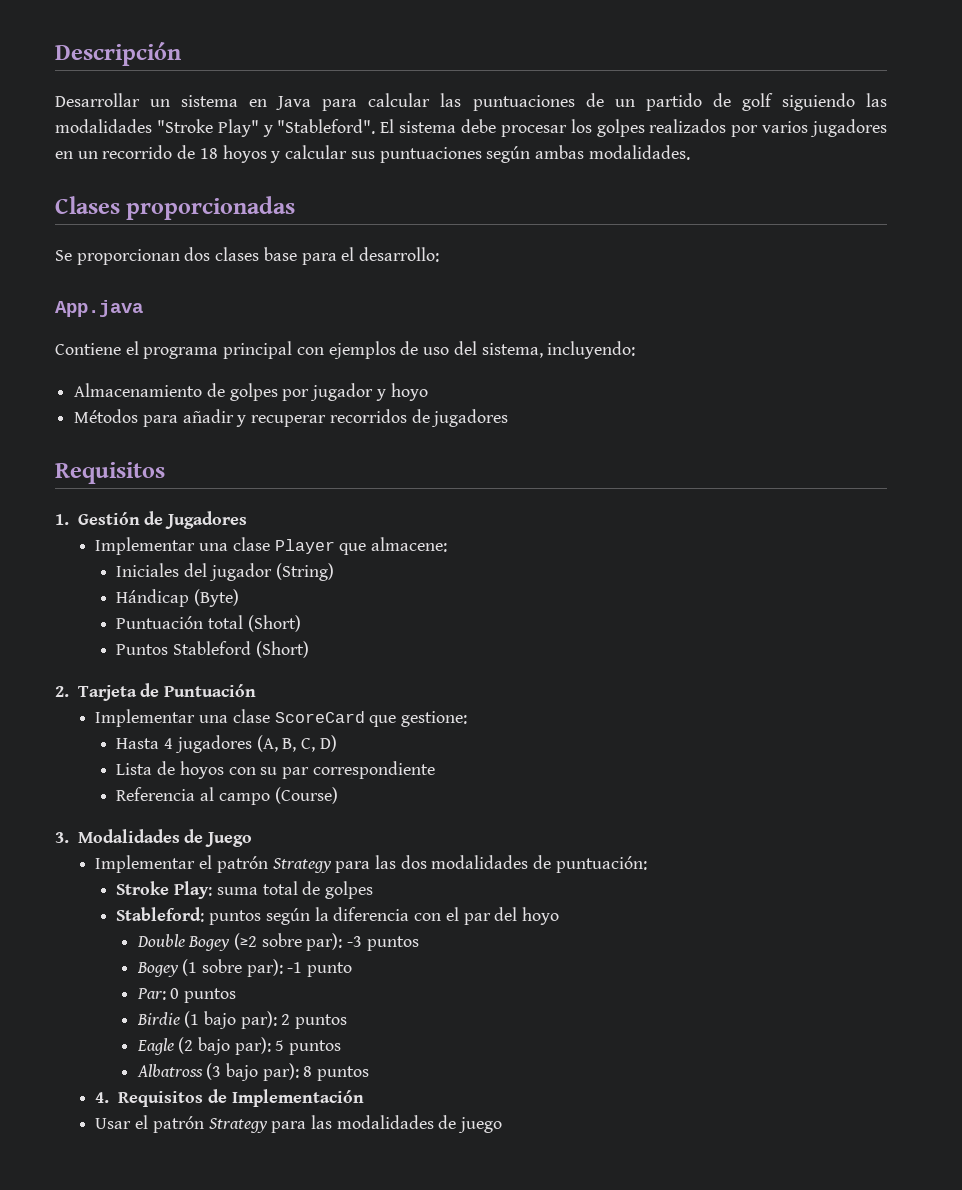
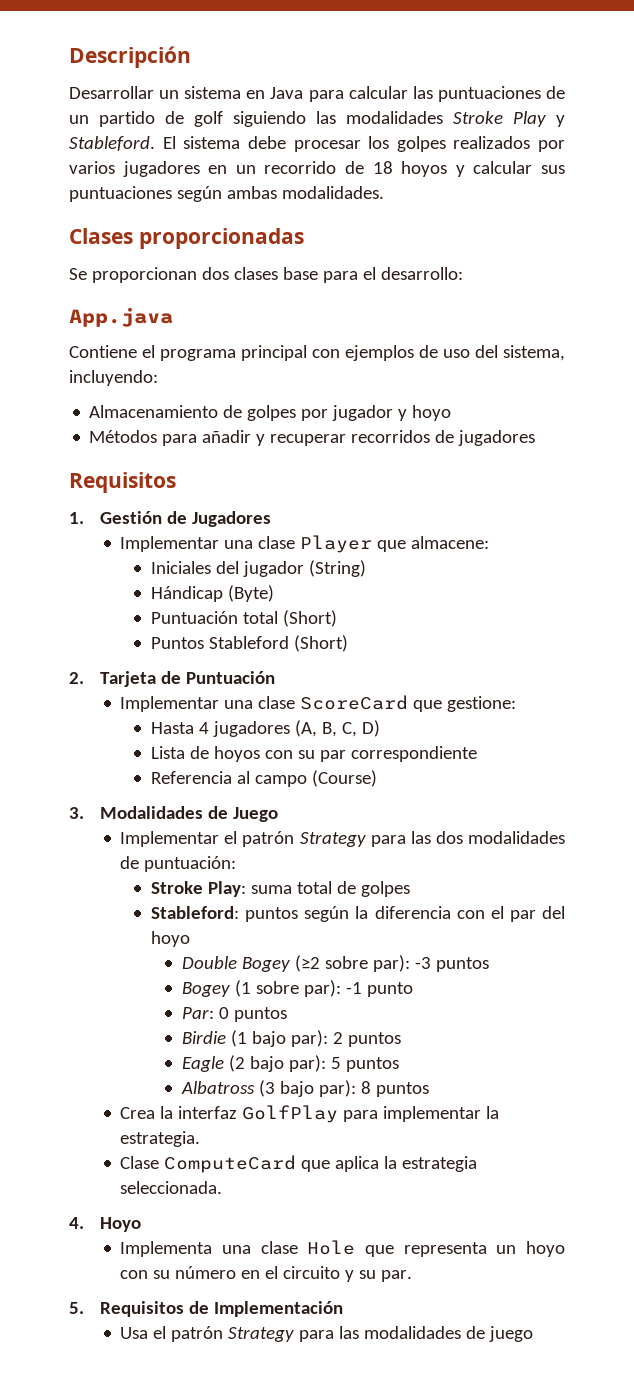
- Desarrollar un sistema en Java para calcular las puntuaciones de un partido de golf siguiendo las modalidades "Stroke Play" y "Stableford".
+ Desarrollar un sistema en Java para calcular las puntuaciones de un partido de golf siguiendo las modalidades Stroke Play y Stableford.
- 4. Requisitos de Implementación
+ Crea la interfaz GolfPlay para implementar la estrategia.
+ Clase ComputeCard que aplica la estrategia seleccionada.
+ 4. Hoyo
+ Implementa una clase Hole que representa un hoyo con su número en el circuito y su par.
+ 5. Requisitos de Implementación
- Usar el patrón Strategy para las modalidades de juego
+ Usa el patrón Strategy para las modalidades de juego

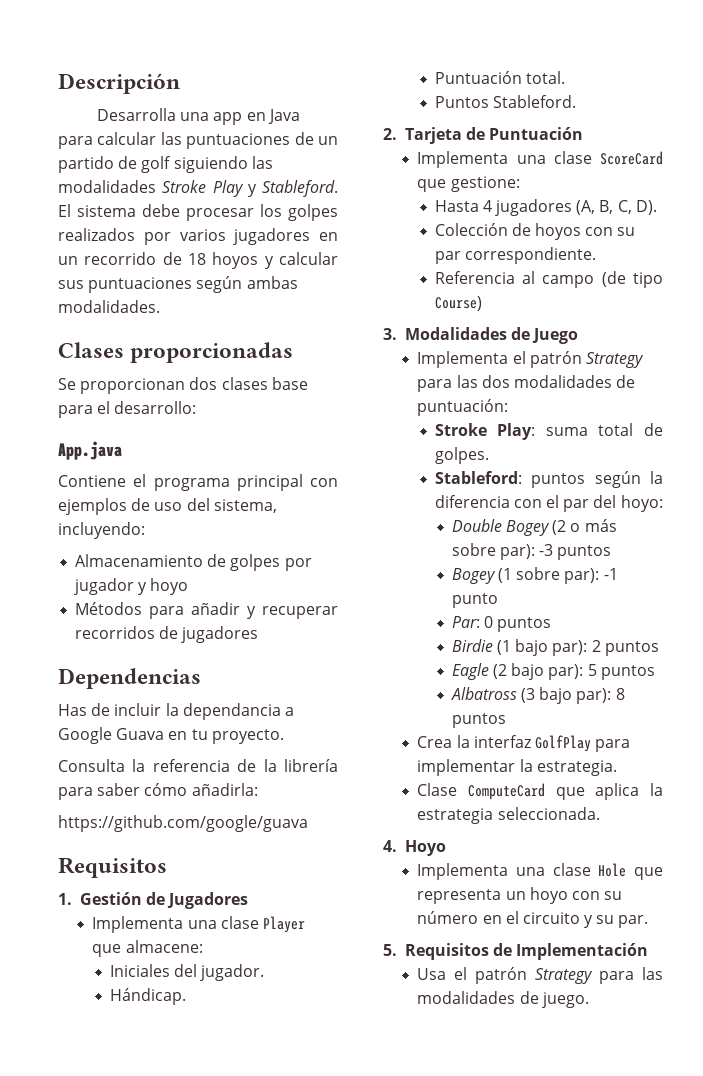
- Desarrollar un sistema en Java para calcular las puntuaciones de un partido de golf siguiendo las modalidades Stroke Play y Stableford.
+ Desarrolla una app en Java para calcular las puntuaciones de un partido de golf siguiendo las modalidades Stroke Play y Stableford.
+ Dependencias
+ Has de incluir la dependancia a Google Guava en tu proyecto.
+ Consulta la referencia de la librería para saber cómo añadirla:
+ https://github.com/google/guava
- Implementar una clase Player que almacene:
+ Implementa una clase Player que almacene:
- Iniciales del jugador (String)
- Hándicap (Byte)
- Puntuación total (Short)
+ Iniciales del jugador.
+ Hándicap.
+ Puntuación total.
- Puntos Stableford (Short)
+ Puntos Stableford.
- Implementar una clase ScoreCard que gestione:
+ Implementa una clase ScoreCard que gestione:
- Hasta 4 jugadores (A, B, C, D)
- Lista de hoyos con su par correspondiente
+ Hasta 4 jugadores (A, B, C, D).
+ Colección de hoyos con su par correspondiente.
- Referencia al campo (Course)
+ Referencia al campo (de tipo Course)
- Implementar el patrón Strategy para las dos modalidades de puntuación:
+ Implementa el patrón Strategy para las dos modalidades de puntuación:
- Stroke Play: suma total de golpes
+ Stroke Play: suma total de golpes.
- Stableford: puntos según la diferencia con el par del hoyo
+ Stableford: puntos según la diferencia con el par del hoyo:
- Double Bogey (≥2 sobre par): -3 puntos
+ Double Bogey (2 o más sobre par): -3 puntos
- Usa el patrón Strategy para las modalidades de juego
+ Usa el patrón Strategy para las modalidades de juego.

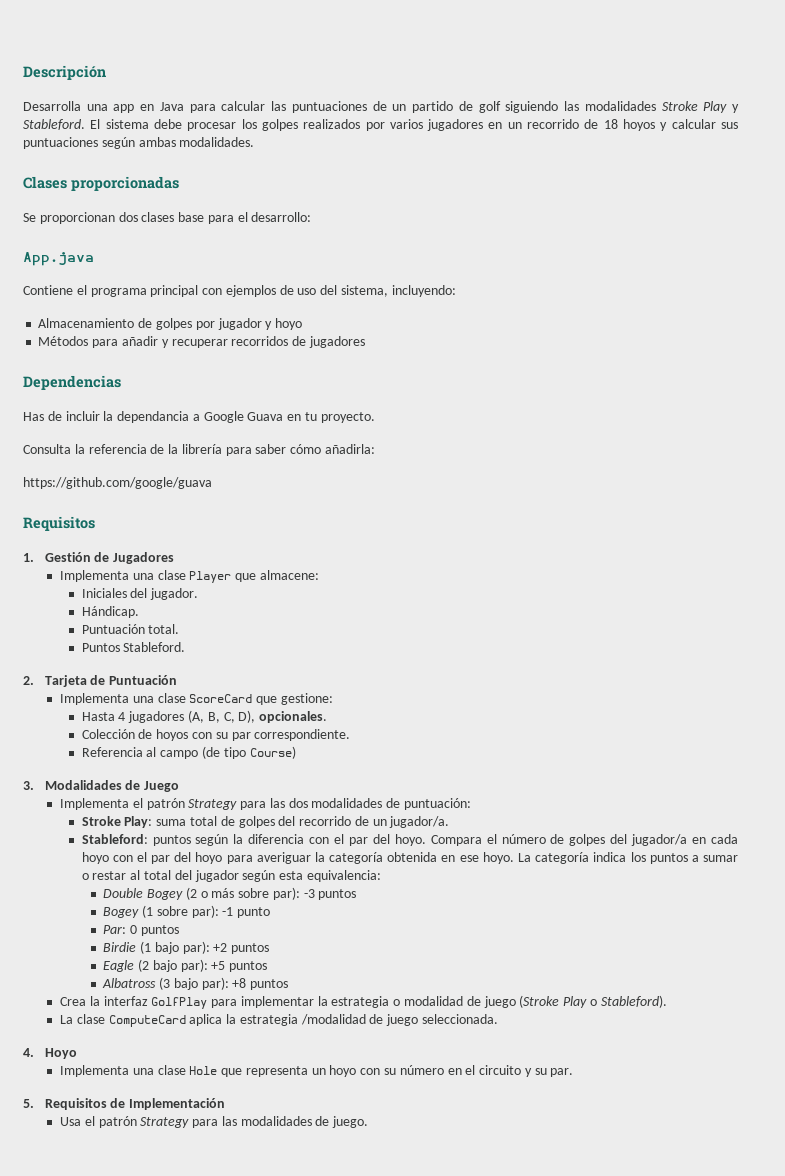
- Hasta 4 jugadores (A, B, C, D).
+ Hasta 4 jugadores (A, B, C, D), opcionales.
- Stroke Play: suma total de golpes.
+ Stroke Play: suma total de golpes del recorrido de un jugador/a.
- Stableford: puntos según la diferencia con el par del hoyo:
+ Stableford: puntos según la diferencia con el par del hoyo. Compara el número de golpes del jugador/a en cada hoyo con el par del hoyo para averiguar la categoría obtenida en ese hoyo. La categoría indica los puntos a sumar o restar al total del jugador según esta equivalencia:
- Birdie (1 bajo par): 2 puntos
+ Birdie (1 bajo par): +2 puntos
- Eagle (2 bajo par): 5 puntos
+ Eagle (2 bajo par): +5 puntos
- Albatross (3 bajo par): 8 puntos
+ Albatross (3 bajo par): +8 puntos
- Crea la interfaz GolfPlay para implementar la estrategia.
- Clase ComputeCard que aplica la estrategia seleccionada.
+ Crea la interfaz GolfPlay para implementar la estrategia o modalidad de juego (Stroke Play o Stableford).
+ La clase ComputeCard aplica la estrategia /modalidad de juego seleccionada.

